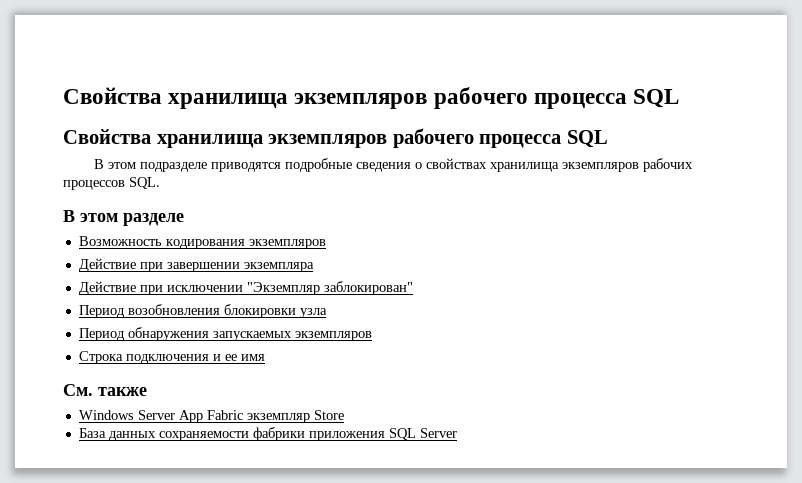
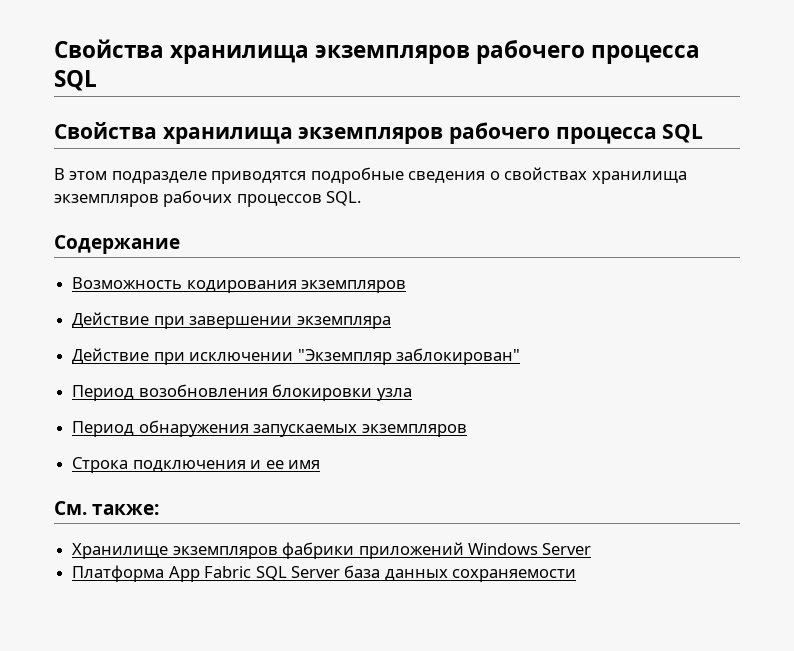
- В этом разделе
+ Содержание
- См. также
- Windows Server App Fabric экземпляр Store
- База данных сохраняемости фабрики приложения SQL Server
+ См. также:
+ Хранилище экземпляров фабрики приложений Windows Server
+ Платформа App Fabric SQL Server база данных сохраняемости

